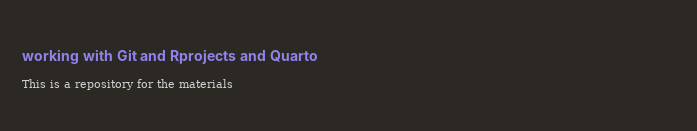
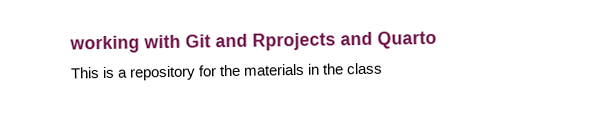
- This is a repository for the materials
+ This is a repository for the materials in the class

